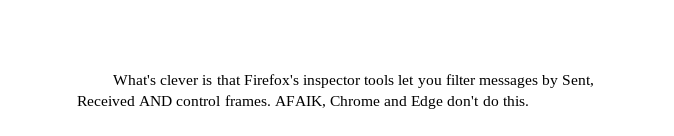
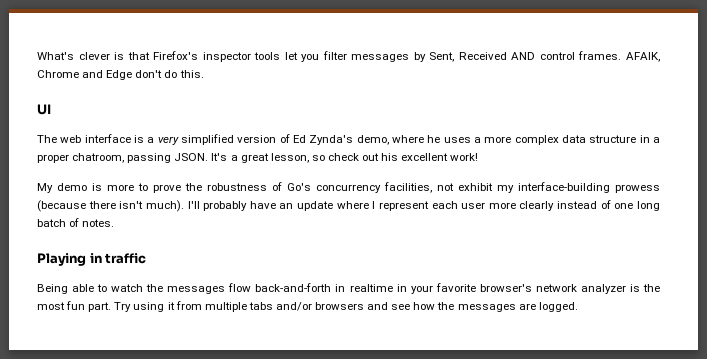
+ UI
+ The web interface is a very simplified version of Ed Zynda's demo, where he uses a more complex data structure in a proper chatroom, passing JSON. It's a great lesson, so check out his excellent work!
+ My demo is more to prove the robustness of Go's concurrency facilities, not exhibit my interface-building prowess (because there isn't much). I'll probably have an update where I represent each user more clearly instead of one long batch of notes.
+ Playing in traffic
+ Being able to watch the messages flow back-and-forth in realtime in your favorite browser's network analyzer is the most fun part. Try using it from multiple tabs and/or browsers and see how the messages are logged.

